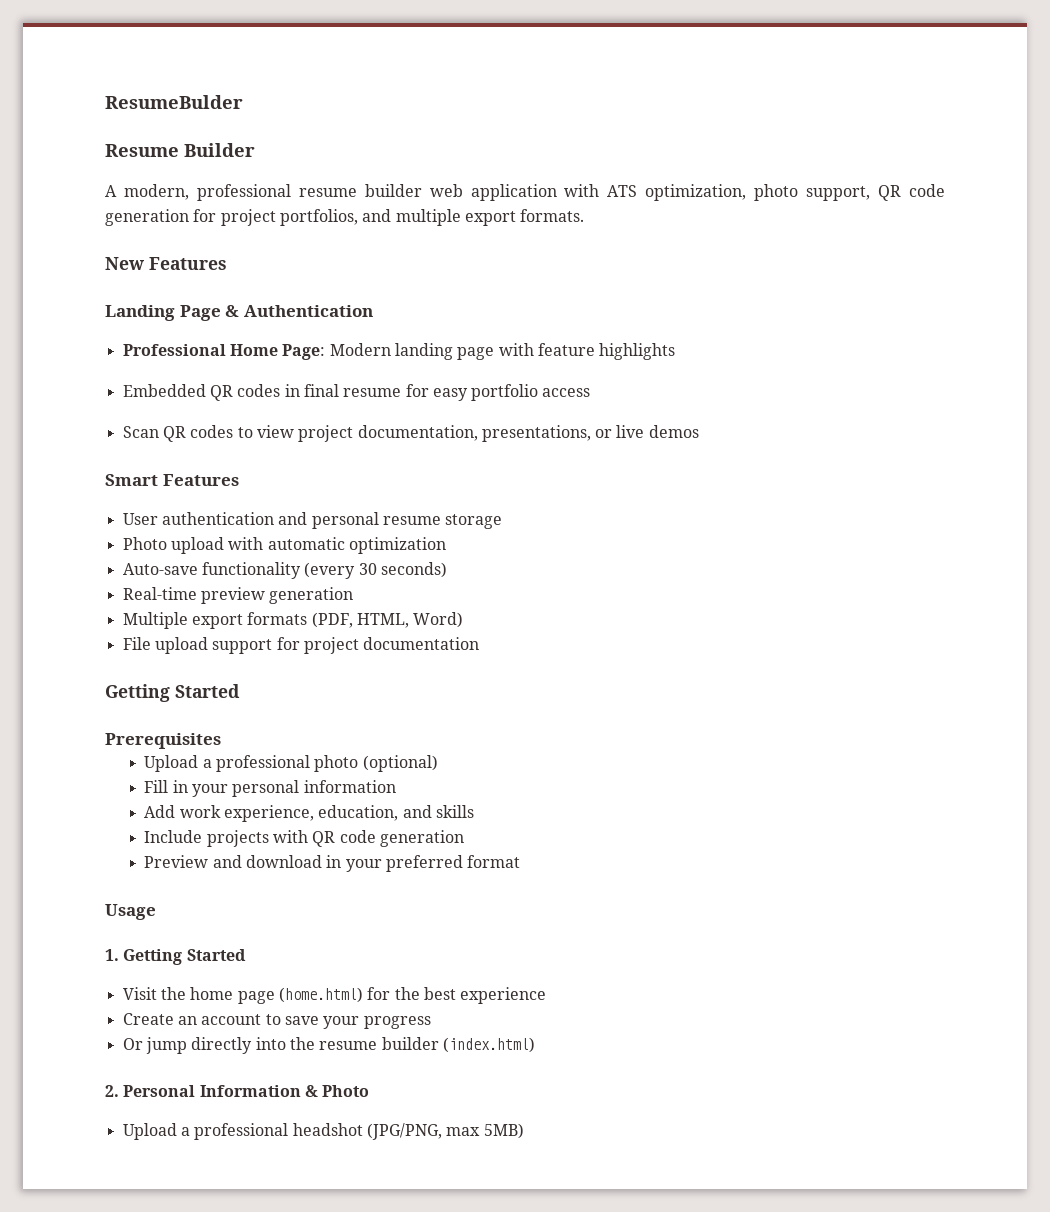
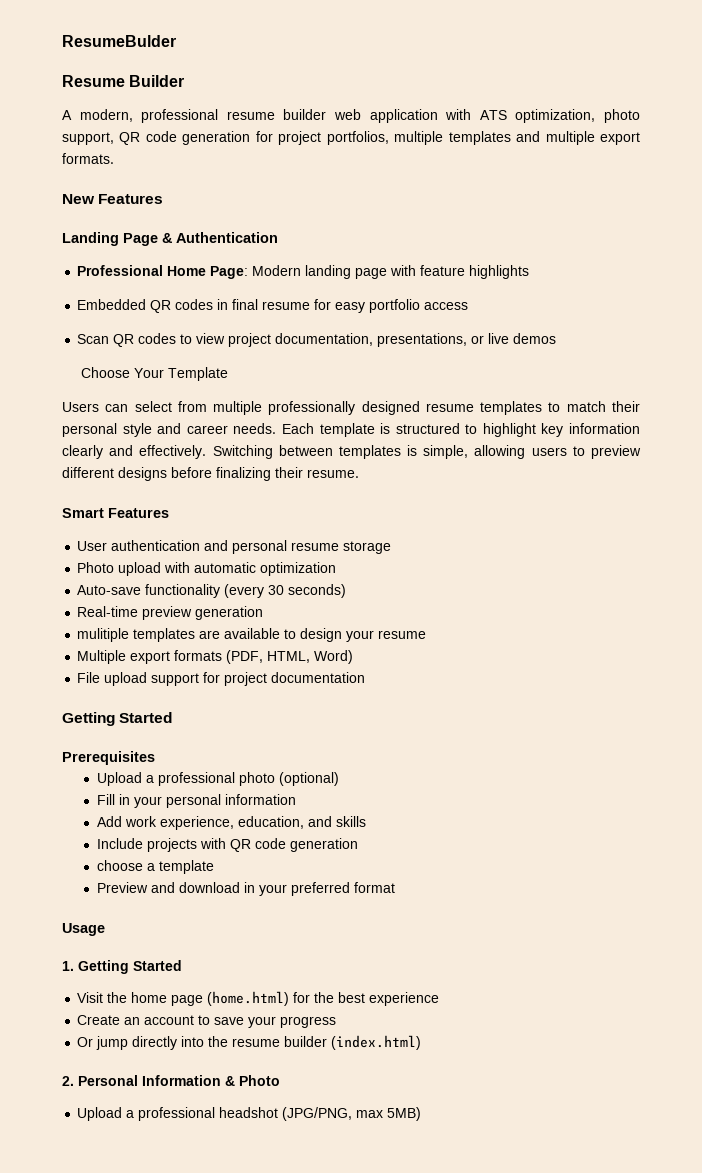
- A modern, professional resume builder web application with ATS optimization, photo support, QR code generation for project portfolios, and multiple export formats.
+ A modern, professional resume builder web application with ATS optimization, photo support, QR code generation for project portfolios, multiple templates and multiple export formats.
+ Choose Your Template
+ Users can select from multiple professionally designed resume templates to match their personal style and career needs. Each template is structured to highlight key information clearly and effectively. Switching between templates is simple, allowing users to preview different designs before finalizing their resume.
+ mulitiple templates are available to design your resume
+ choose a template

